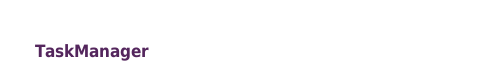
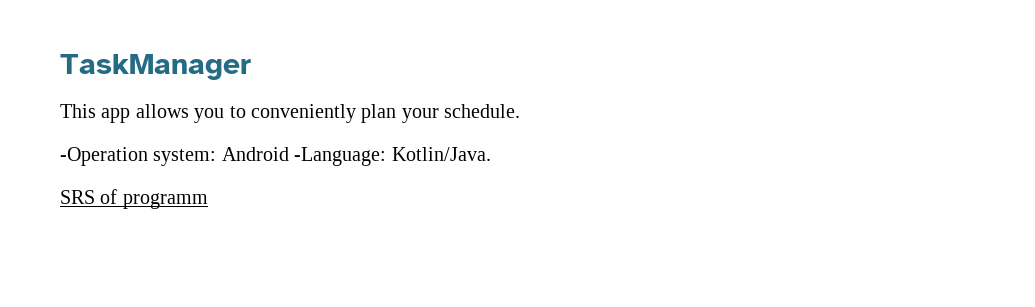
+ This app allows you to conveniently plan your schedule.
+ -Operation system: Android -Language: Kotlin/Java.
+ SRS of programm

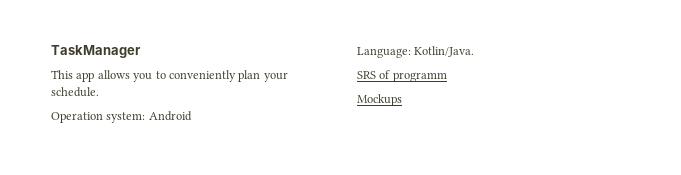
- -Operation system: Android -Language: Kotlin/Java.
+ Operation system: Android
+ Language: Kotlin/Java.
+ Mockups

